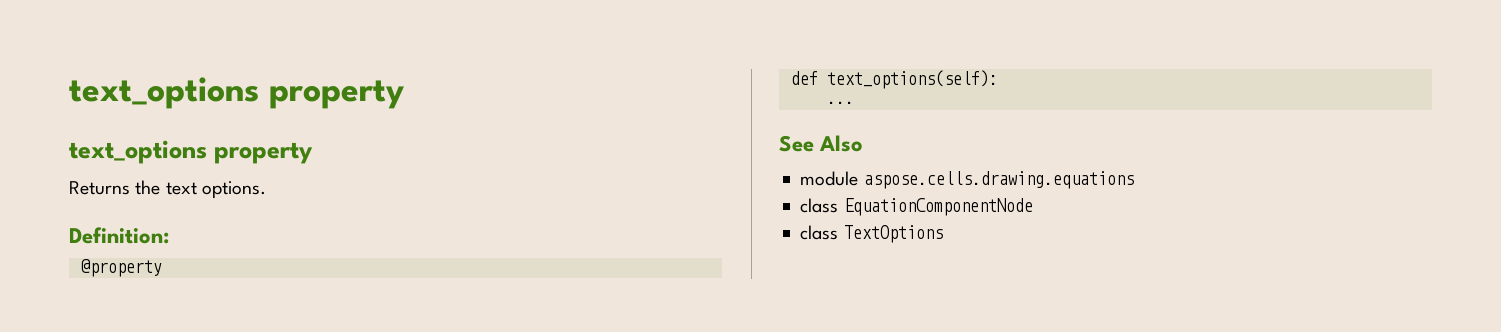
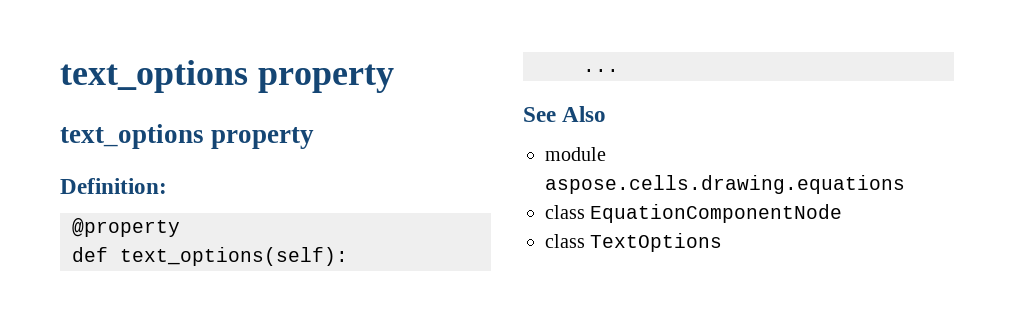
- Returns the text options.

